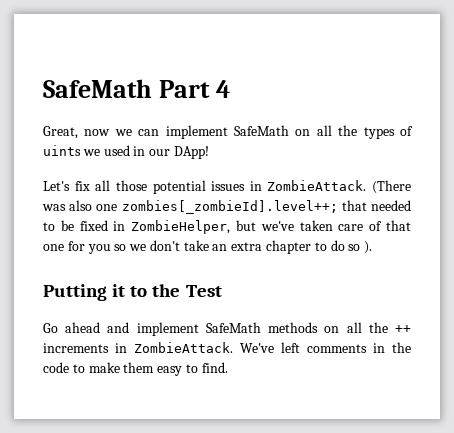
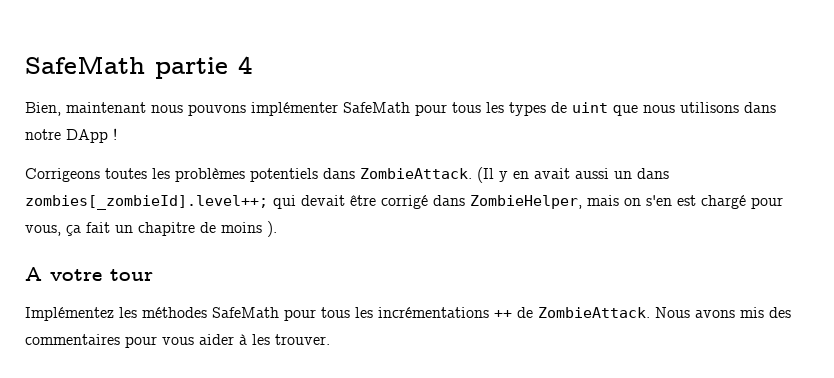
- SafeMath Part 4
+ SafeMath partie 4
- Great, now we can implement SafeMath on all the types of uints we used in our DApp!
- Let's fix all those potential issues in ZombieAttack. (There was also one zombies[_zombieId].level++; that needed to be fixed in ZombieHelper, but we've taken care of that one for you so we don't take an extra chapter to do so ).
- Putting it to the Test
- Go ahead and implement SafeMath methods on all the ++ increments in ZombieAttack. We've left comments in the code to make them easy to find.
+ Bien, maintenant nous pouvons implémenter SafeMath pour tous les types de uint que nous utilisons dans notre DApp !
+ Corrigeons toutes les problèmes potentiels dans ZombieAttack. (Il y en avait aussi un dans zombies[_zombieId].level++; qui devait être corrigé dans ZombieHelper, mais on s'en est chargé pour vous, ça fait un chapitre de moins ).
+ A votre tour
+ Implémentez les méthodes SafeMath pour tous les incrémentations ++ de ZombieAttack. Nous avons mis des commentaires pour vous aider à les trouver.

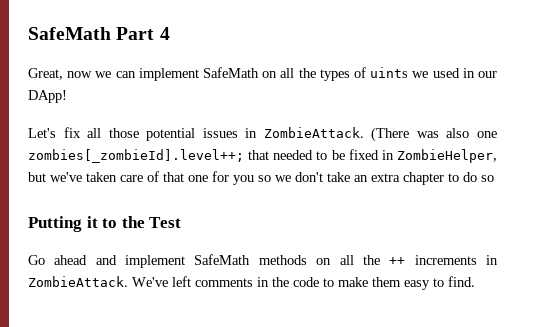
- SafeMath partie 4
+ SafeMath Part 4
- Bien, maintenant nous pouvons implémenter SafeMath pour tous les types de uint que nous utilisons dans notre DApp !
- Corrigeons toutes les problèmes potentiels dans ZombieAttack. (Il y en avait aussi un dans zombies[_zombieId].level++; qui devait être corrigé dans ZombieHelper, mais on s'en est chargé pour vous, ça fait un chapitre de moins ).
- A votre tour
- Implémentez les méthodes SafeMath pour tous les incrémentations ++ de ZombieAttack. Nous avons mis des commentaires pour vous aider à les trouver.
+ Great, now we can implement SafeMath on all the types of uints we used in our DApp!
+ Let's fix all those potential issues in ZombieAttack. (There was also one zombies[_zombieId].level++; that needed to be fixed in ZombieHelper, but we've taken care of that one for you so we don't take an extra chapter to do so
+ Putting it to the Test
+ Go ahead and implement SafeMath methods on all the ++ increments in ZombieAttack. We've left comments in the code to make them easy to find.

